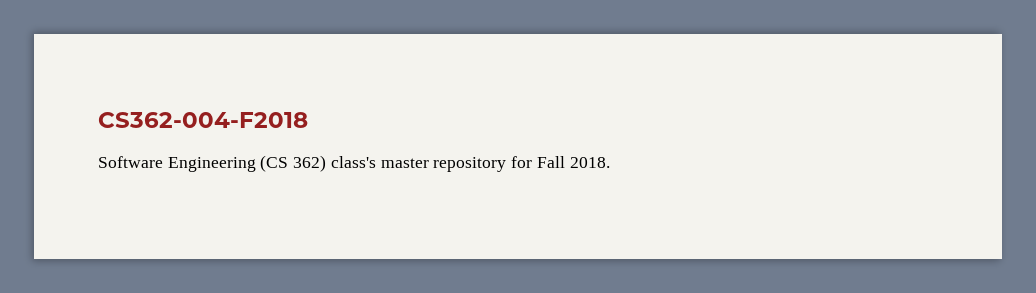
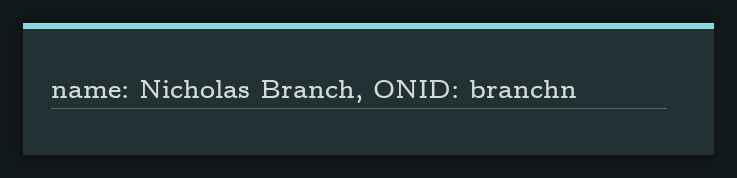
- CS362-004-F2018
- Software Engineering (CS 362) class's master repository for Fall 2018.
+ name: Nicholas Branch, ONID: branchn

